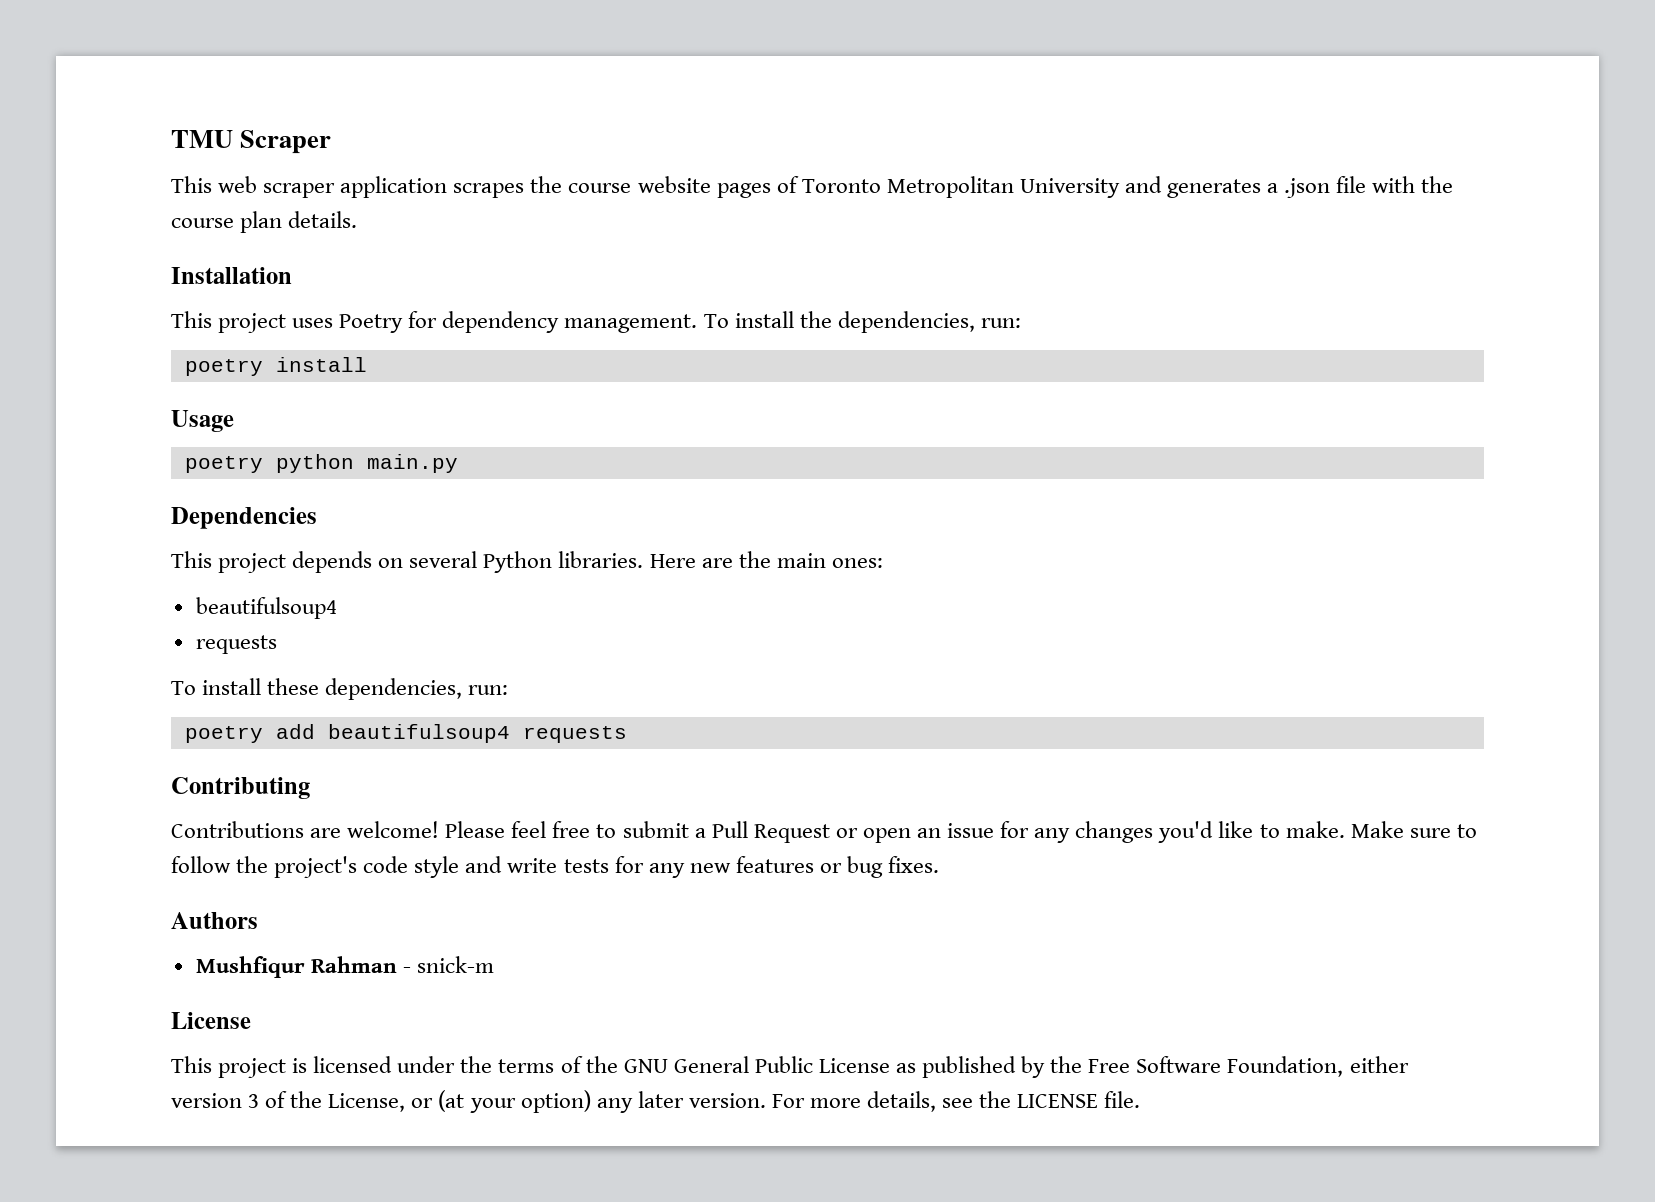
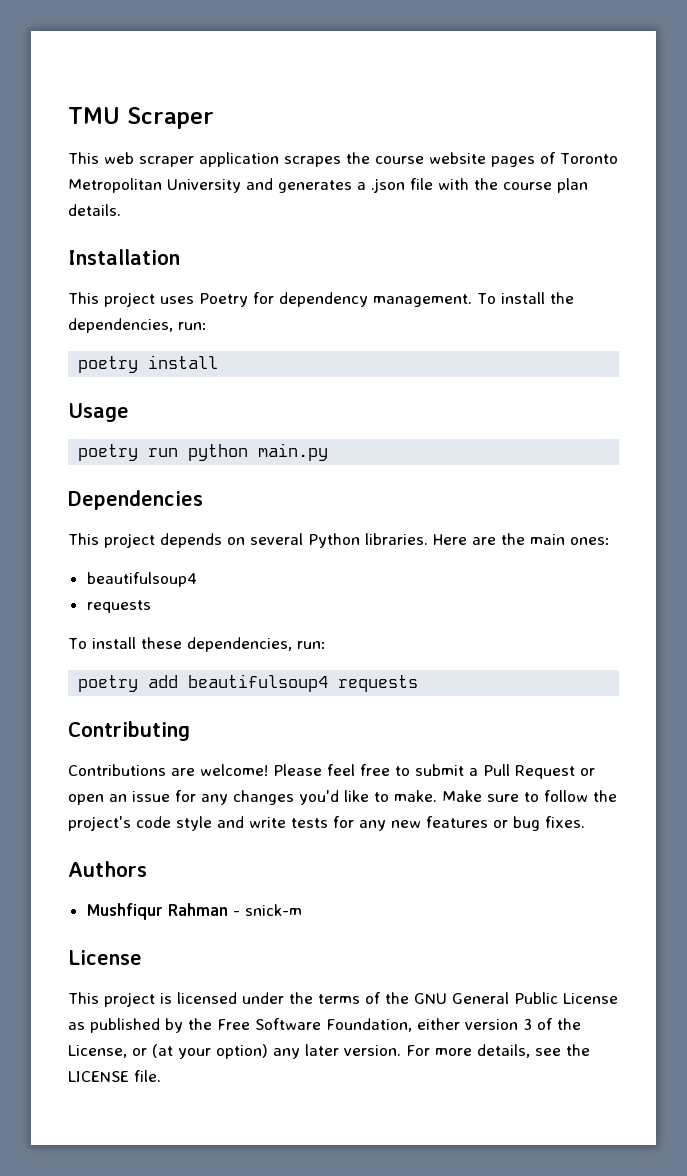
- poetry python main.py
+ poetry run python main.py

